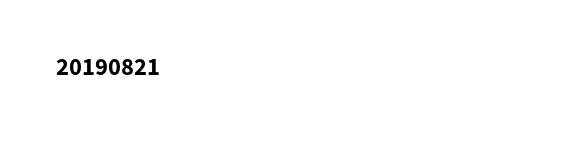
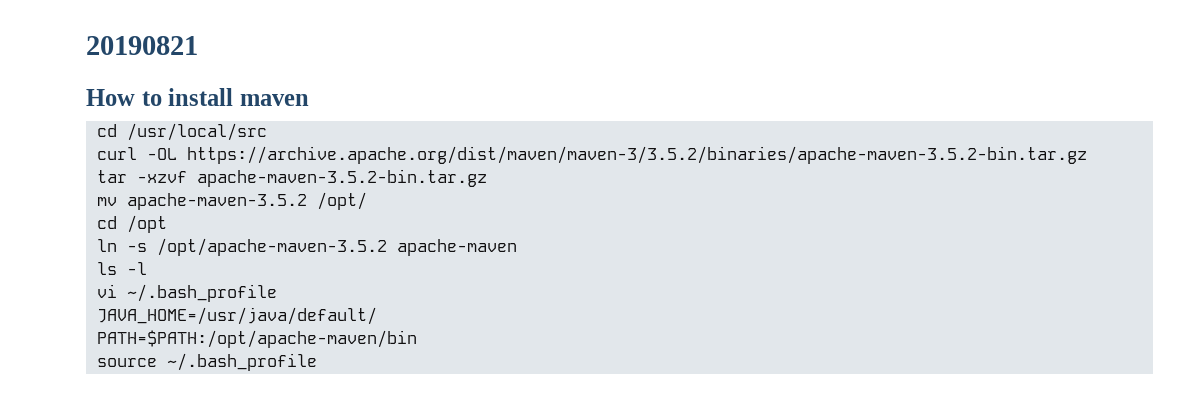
+ How to install maven
+ cd /usr/local/src
+ curl -OL https://archive.apache.org/dist/maven/maven-3/3.5.2/binaries/apache-maven-3.5.2-bin.tar.gz
+ tar -xzvf apache-maven-3.5.2-bin.tar.gz
+ mv apache-maven-3.5.2 /opt/
+ cd /opt
+ ln -s /opt/apache-maven-3.5.2 apache-maven
+ ls -l
+ vi ~/.bash_profile
+ JAVA_HOME=/usr/java/default/
+ PATH=$PATH:/opt/apache-maven/bin
+ source ~/.bash_profile

